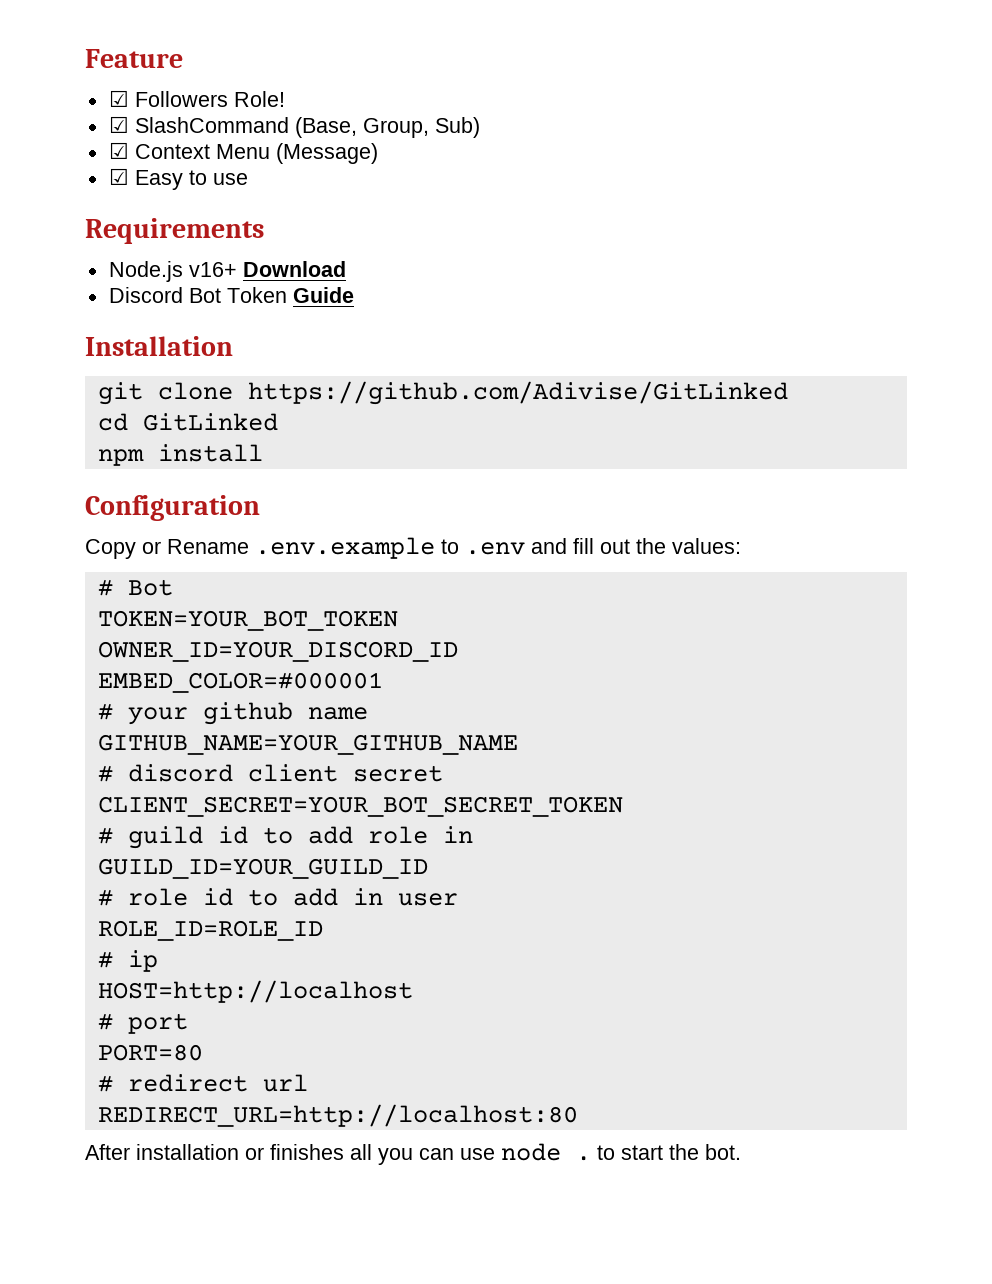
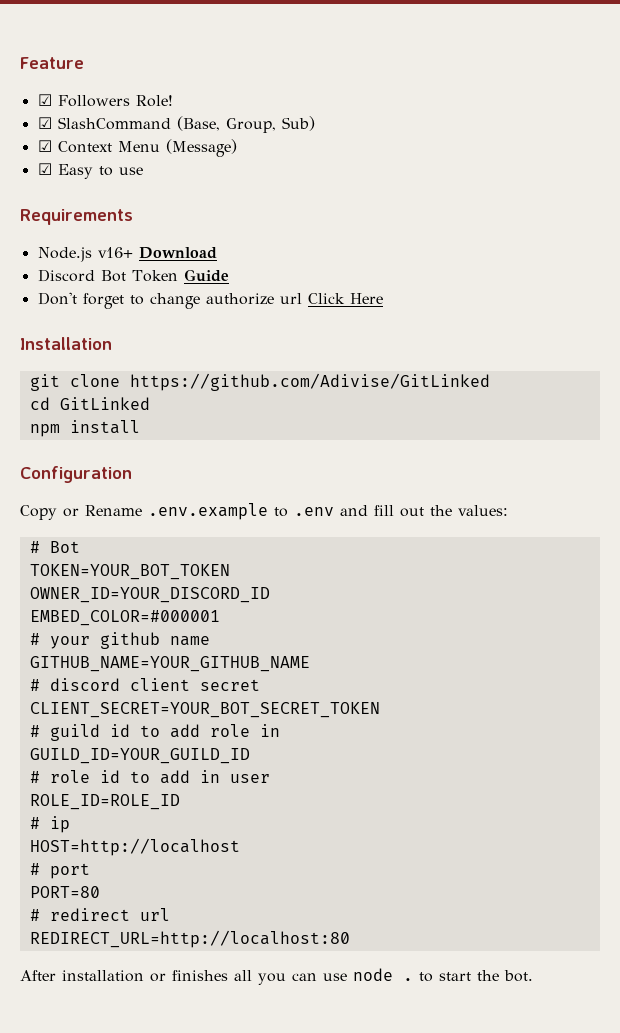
+ Don't forget to change authorize url Click Here

